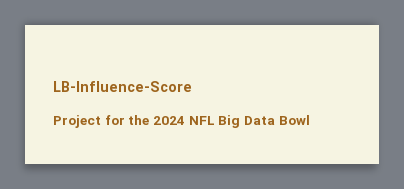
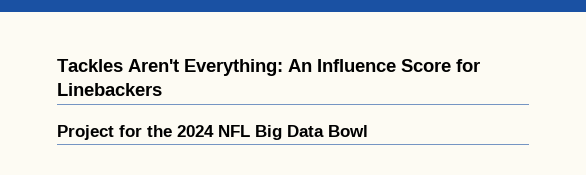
- LB-Influence-Score
+ Tackles Aren't Everything: An Influence Score for Linebackers

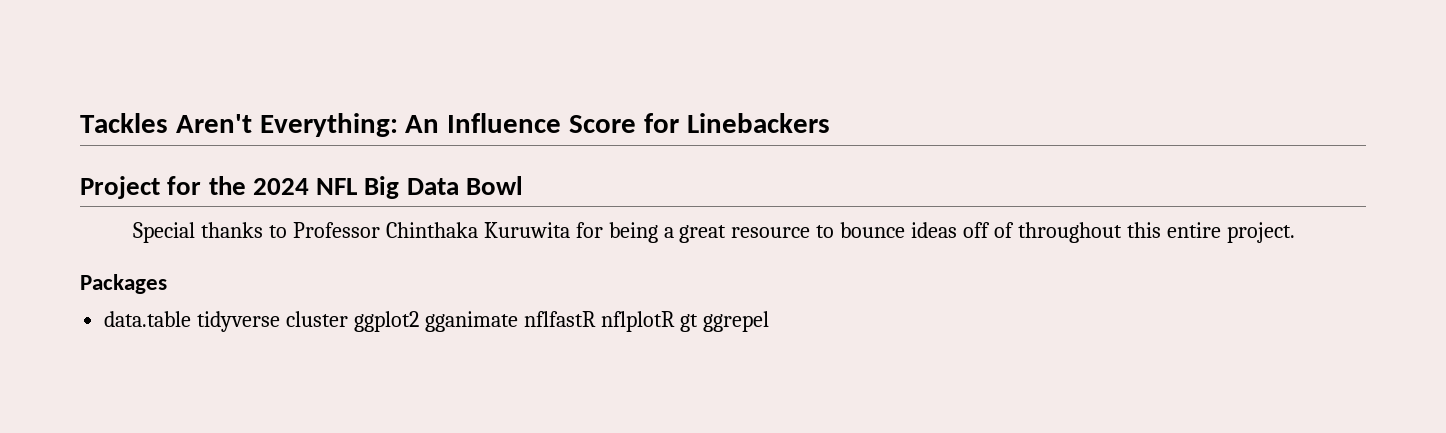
+ Special thanks to Professor Chinthaka Kuruwita for being a great resource to bounce ideas off of throughout this entire project.
+ Packages
+ data.table tidyverse cluster ggplot2 gganimate nflfastR nflplotR gt ggrepel

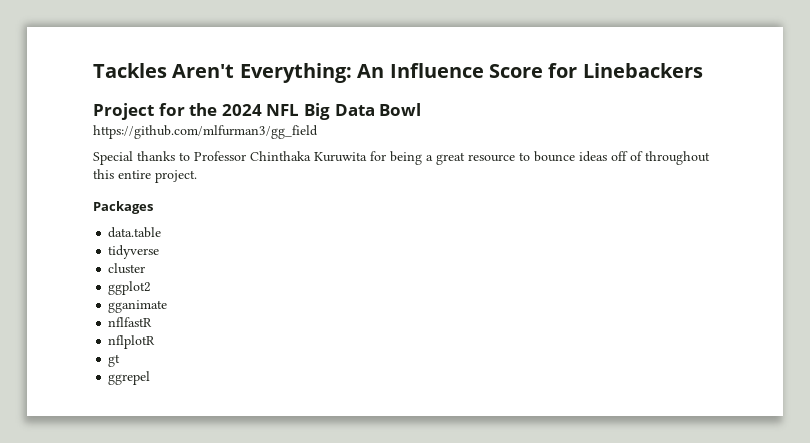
+ https://github.com/mlfurman3/gg_field
- data.table tidyverse cluster ggplot2 gganimate nflfastR nflplotR gt ggrepel
+ data.table
+ tidyverse
+ cluster
+ ggplot2
+ gganimate
+ nflfastR
+ nflplotR
+ gt
+ ggrepel

